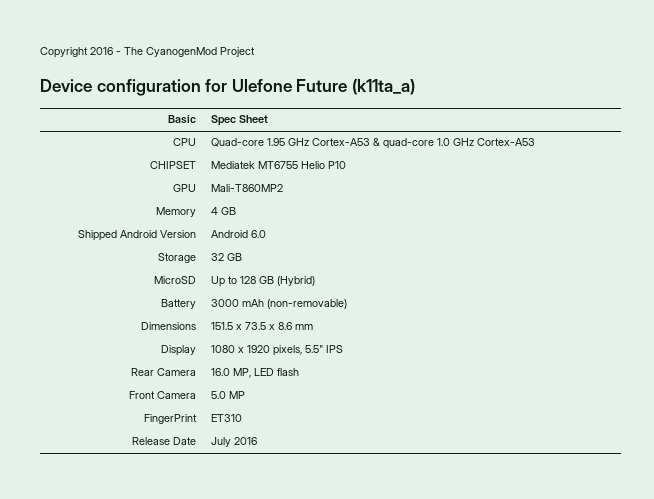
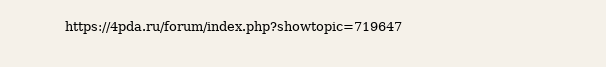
- Copyright 2016 - The CyanogenMod Project
- Device configuration for Ulefone Future (k11ta_a)
- Basic | Spec Sheet
- CPU | Quad-core 1.95 GHz Cortex-A53 & quad-core 1.0 GHz Cortex-A53
- CHIPSET | Mediatek MT6755 Helio P10
- GPU | Mali-T860MP2
- Memory | 4 GB
- Shipped Android Version | Android 6.0
- Storage | 32 GB
- MicroSD | Up to 128 GB (Hybrid)
- Battery | 3000 mAh (non-removable)
- Dimensions | 151.5 x 73.5 x 8.6 mm
- Display | 1080 x 1920 pixels, 5.5" IPS
- Rear Camera | 16.0 MP, LED flash
- Front Camera | 5.0 MP
- FingerPrint | ET310
- Release Date | July 2016
+ https://4pda.ru/forum/index.php?showtopic=719647

